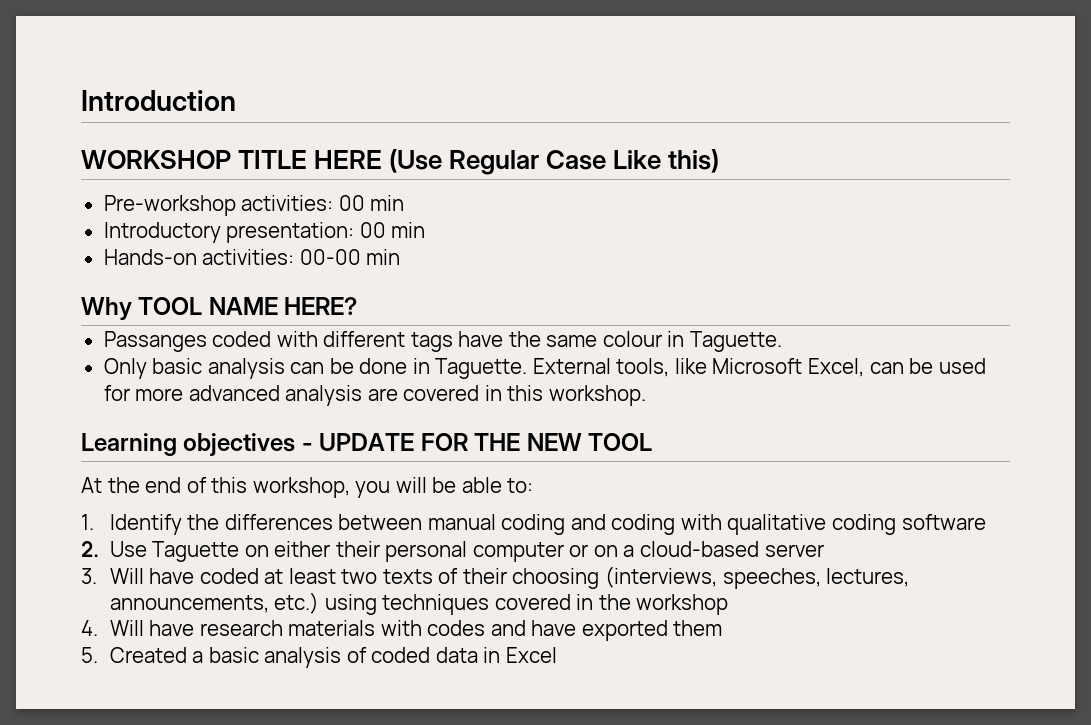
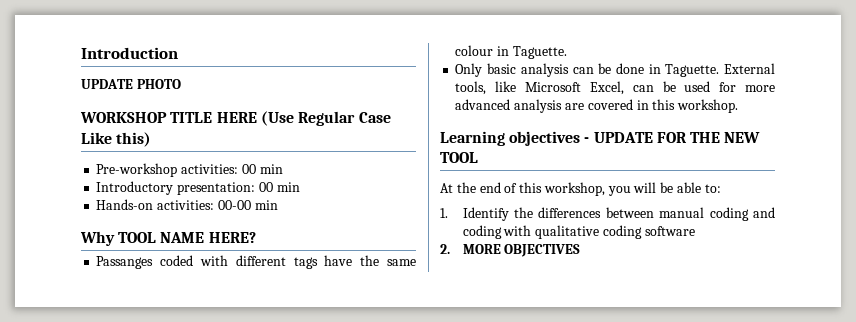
+ UPDATE PHOTO
- 2. Use Taguette on either their personal computer or on a cloud-based server
- 3. Will have coded at least two texts of their choosing (interviews, speeches, lectures, announcements, etc.) using techniques covered in the workshop
- 4. Will have research materials with codes and have exported them
- 5. Created a basic analysis of coded data in Excel
+ 2. MORE OBJECTIVES

